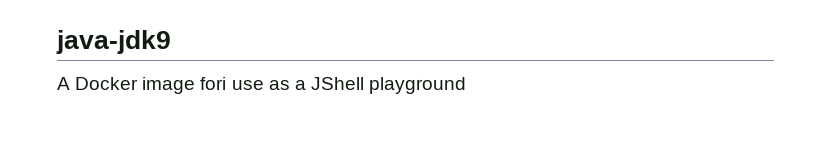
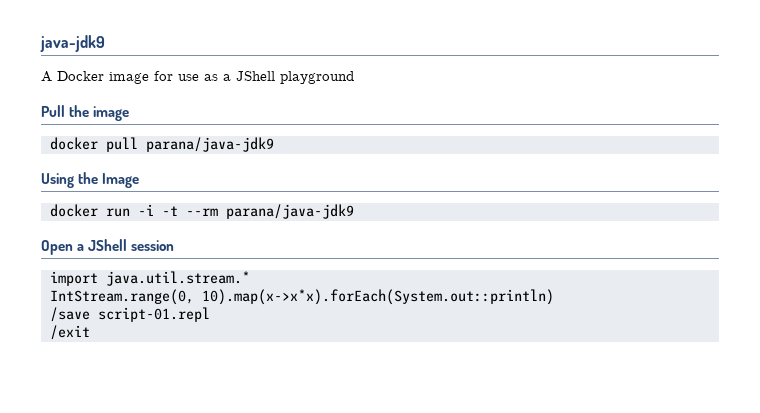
- A Docker image fori use as a JShell playground
+ A Docker image for use as a JShell playground
+ Pull the image
+ docker pull parana/java-jdk9
+ Using the Image
+ docker run -i -t --rm parana/java-jdk9
+ Open a JShell session
+ import java.util.stream.*
+ IntStream.range(0, 10).map(x->x*x).forEach(System.out::println)
+ /save script-01.repl
+ /exit

